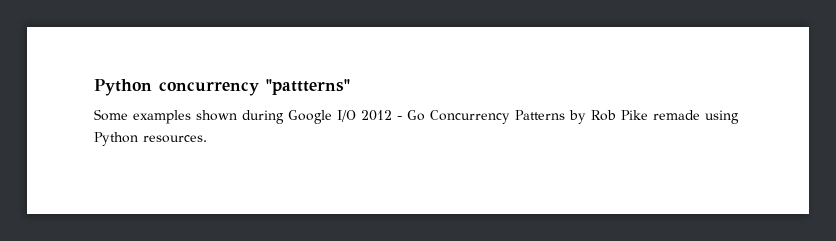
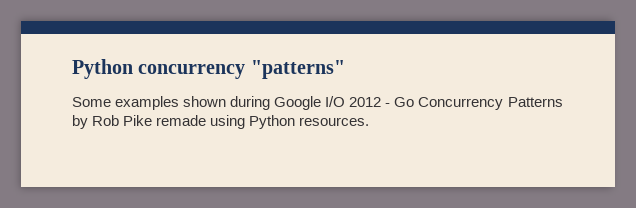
- Python concurrency "pattterns"
+ Python concurrency "patterns"

